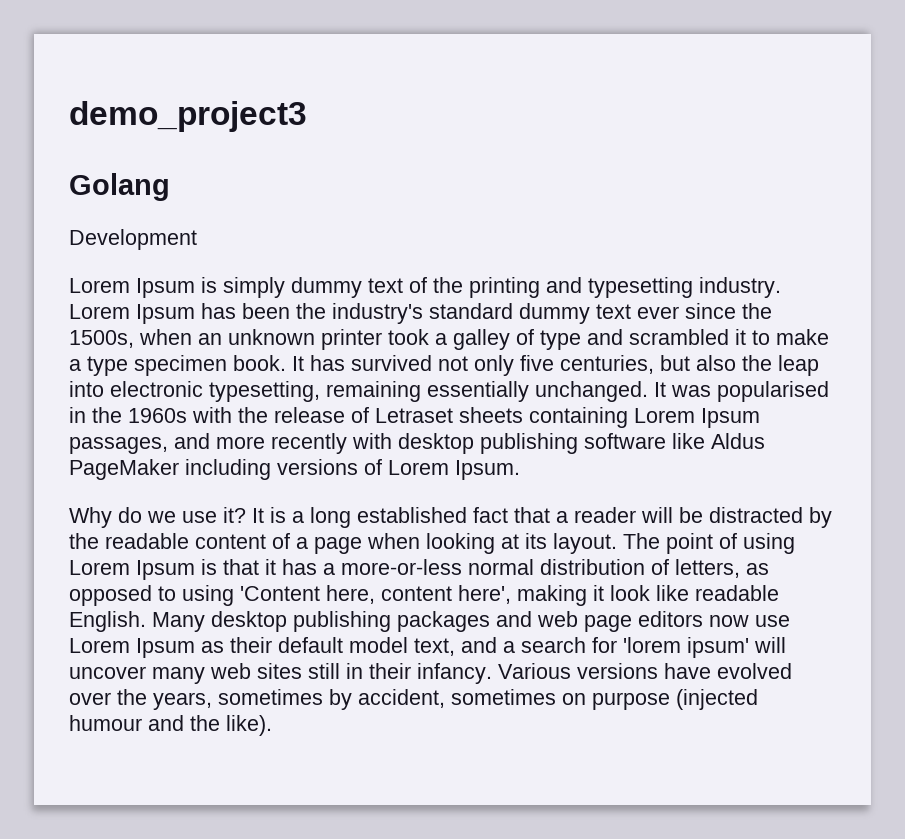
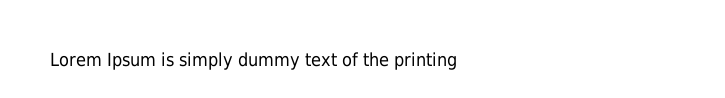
- demo_project3
- Golang
- Development
- Lorem Ipsum is simply dummy text of the printing and typesetting industry. Lorem Ipsum has been the industry's standard dummy text ever since the 1500s, when an unknown printer took a galley of type and scrambled it to make a type specimen book. It has survived not only five centuries, but also the leap into electronic typesetting, remaining essentially unchanged. It was popularised in the 1960s with the release of Letraset sheets containing Lorem Ipsum passages, and more recently with desktop publishing software like Aldus PageMaker including versions of Lorem Ipsum.
- Why do we use it? It is a long established fact that a reader will be distracted by the readable content of a page when looking at its layout. The point of using Lorem Ipsum is that it has a more-or-less normal distribution of letters, as opposed to using 'Content here, content here', making it look like readable English. Many desktop publishing packages and web page editors now use Lorem Ipsum as their default model text, and a search for 'lorem ipsum' will uncover many web sites still in their infancy. Various versions have evolved over the years, sometimes by accident, sometimes on purpose (injected humour and the like).
+ Lorem Ipsum is simply dummy text of the printing

